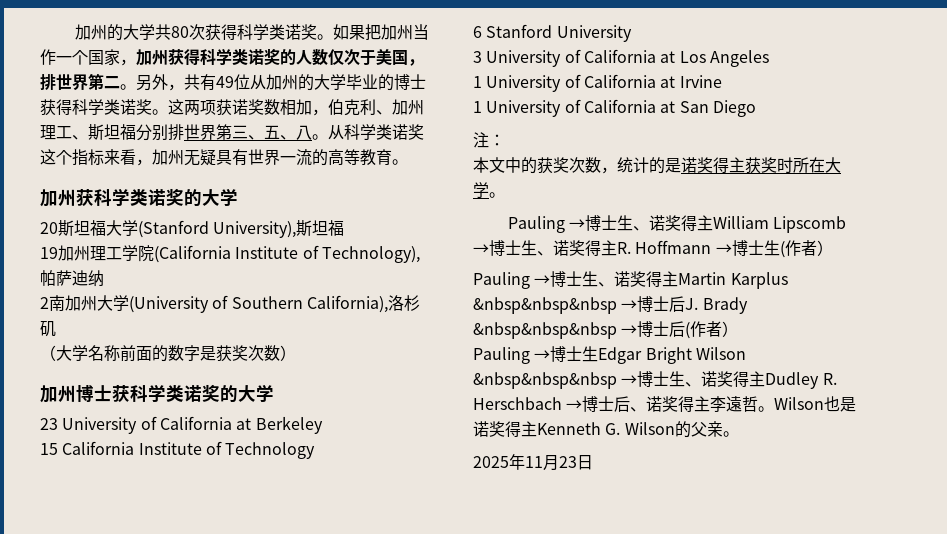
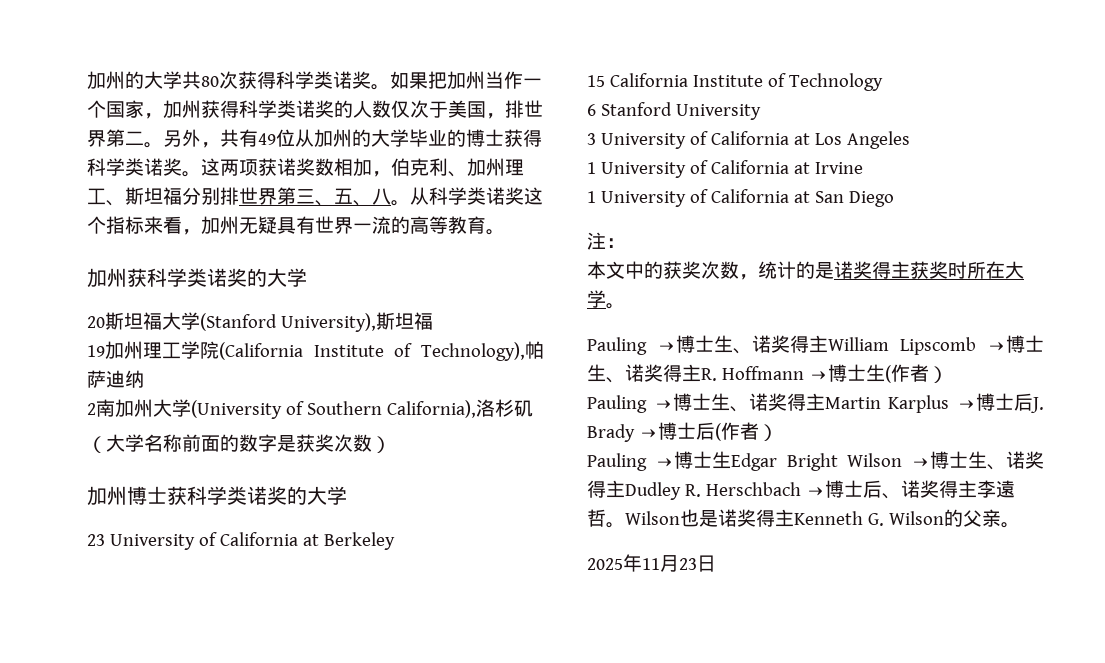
- Pauling →博士生、诺奖得主Martin Karplus &nbsp&nbsp&nbsp →博士后J. Brady &nbsp&nbsp&nbsp →博士后(作者）
+ Pauling →博士生、诺奖得主Martin Karplus →博士后J. Brady →博士后(作者）
- Pauling →博士生Edgar Bright Wilson &nbsp&nbsp&nbsp →博士生、诺奖得主Dudley R. Herschbach →博士后、诺奖得主李遠哲。
+ Pauling →博士生Edgar Bright Wilson →博士生、诺奖得主Dudley R. Herschbach →博士后、诺奖得主李遠哲。

